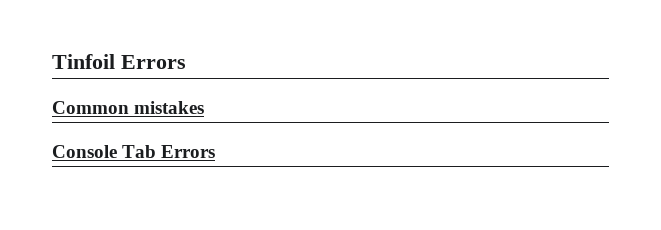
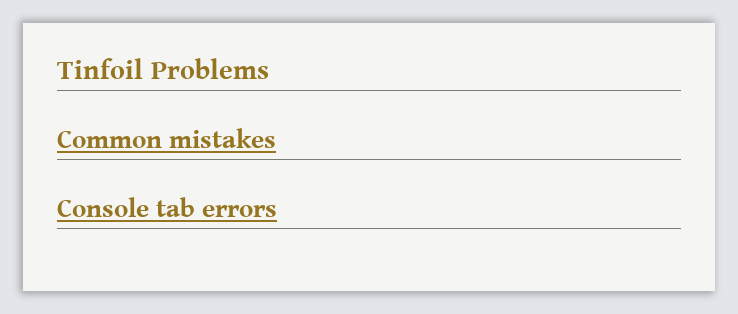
- Tinfoil Errors
+ Tinfoil Problems
- Console Tab Errors
+ Console tab errors

